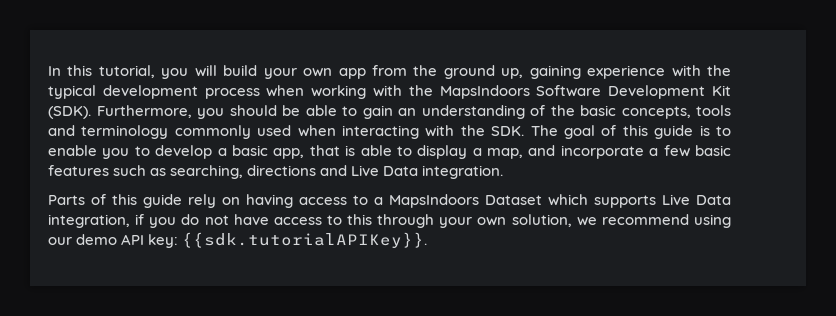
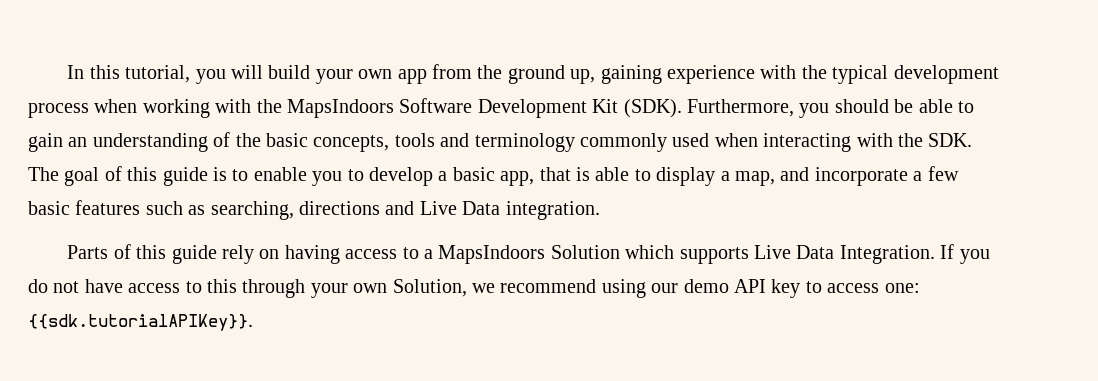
- Parts of this guide rely on having access to a MapsIndoors Dataset which supports Live Data integration, if you do not have access to this through your own solution, we recommend using our demo API key: {{sdk.tutorialAPIKey}}.
+ Parts of this guide rely on having access to a MapsIndoors Solution which supports Live Data Integration. If you do not have access to this through your own Solution, we recommend using our demo API key to access one: {{sdk.tutorialAPIKey}}.

